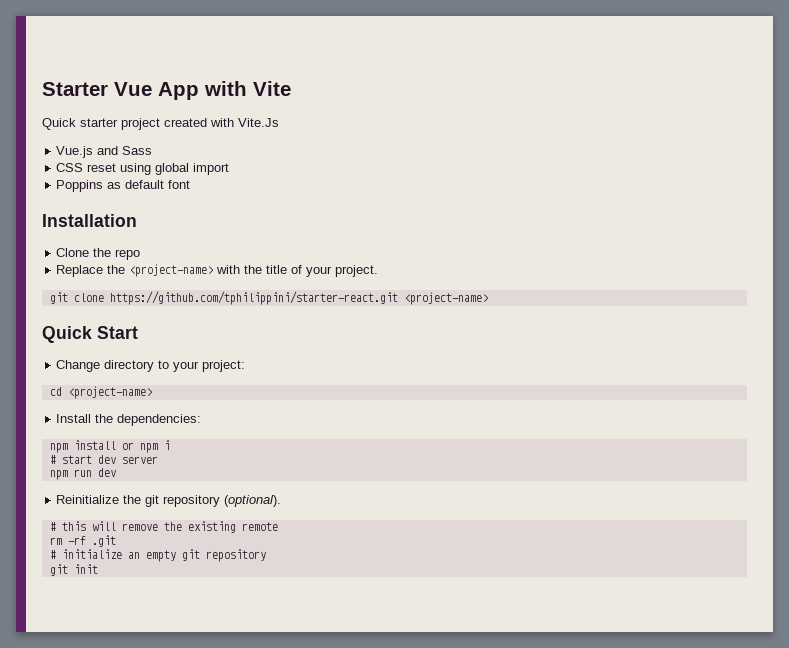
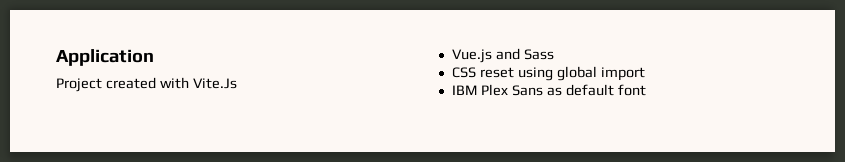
- Starter Vue App with Vite
- Quick starter project created with Vite.Js
+ Application
+ Project created with Vite.Js
- Poppins as default font
+ IBM Plex Sans as default font
- Installation
- Clone the repo
- Replace the <project-name> with the title of your project.
- git clone https://github.com/tphilippini/starter-react.git <project-name>
- Quick Start
- Change directory to your project:
- cd <project-name>
- Install the dependencies:
- npm install or npm i
- # start dev server
- npm run dev
- Reinitialize the git repository (optional).
- # this will remove the existing remote
- rm -rf .git
- # initialize an empty git repository
- git init

